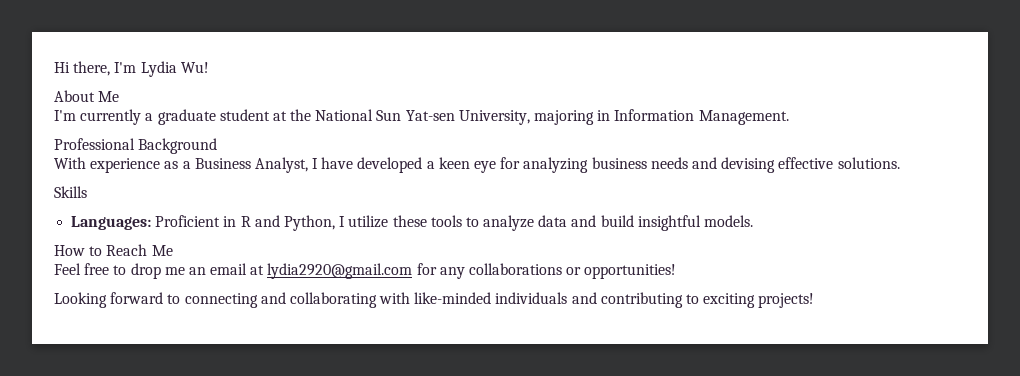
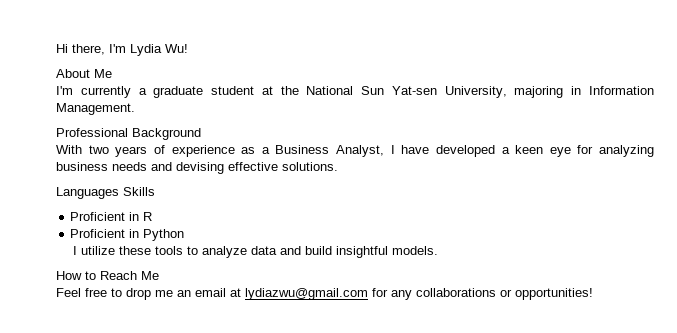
- With experience as a Business Analyst, I have developed a keen eye for analyzing business needs and devising effective solutions.
+ With two years of experience as a Business Analyst, I have developed a keen eye for analyzing business needs and devising effective solutions.
- Skills
+ Languages Skills
- Languages: Proficient in R and Python, I utilize these tools to analyze data and build insightful models.
+ Proficient in R
+ Proficient in Python
+ I utilize these tools to analyze data and build insightful models.
- Feel free to drop me an email at lydia2920@gmail.com for any collaborations or opportunities!
+ Feel free to drop me an email at lydiazwu@gmail.com for any collaborations or opportunities!
- Looking forward to connecting and collaborating with like-minded individuals and contributing to exciting projects!

